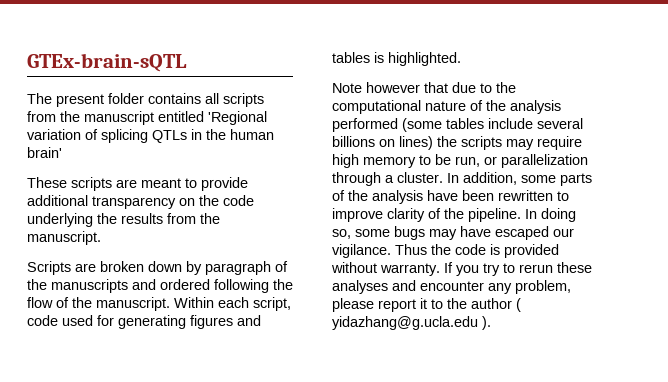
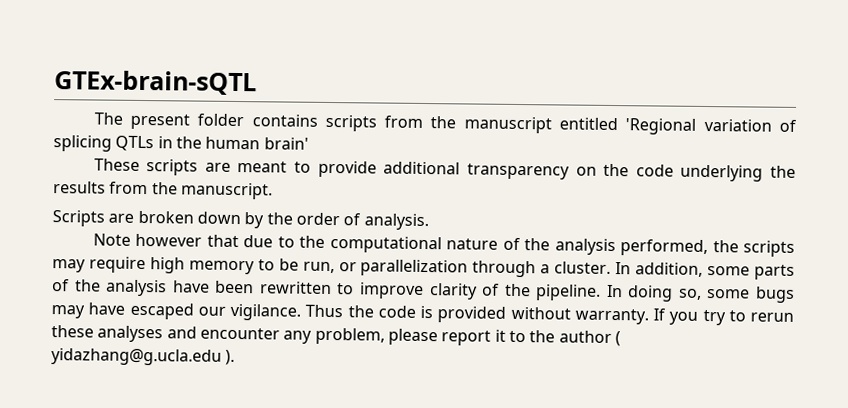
- The present folder contains all scripts from the manuscript entitled 'Regional variation of splicing QTLs in the human brain'
+ The present folder contains scripts from the manuscript entitled 'Regional variation of splicing QTLs in the human brain'
- Scripts are broken down by paragraph of the manuscripts and ordered following the flow of the manuscript. Within each script, code used for generating figures and tables is highlighted.
+ Scripts are broken down by the order of analysis.
- Note however that due to the computational nature of the analysis performed (some tables include several billions on lines) the scripts may require high memory to be run, or parallelization through a cluster.
+ Note however that due to the computational nature of the analysis performed, the scripts may require high memory to be run, or parallelization through a cluster.

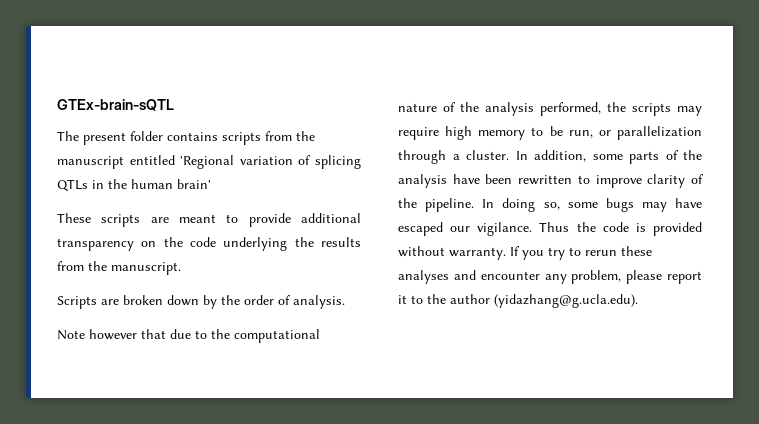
- If you try to rerun these analyses and encounter any problem, please report it to the author ( yidazhang@g.ucla.edu ).
+ If you try to rerun these analyses and encounter any problem, please report it to the author (yidazhang@g.ucla.edu).

